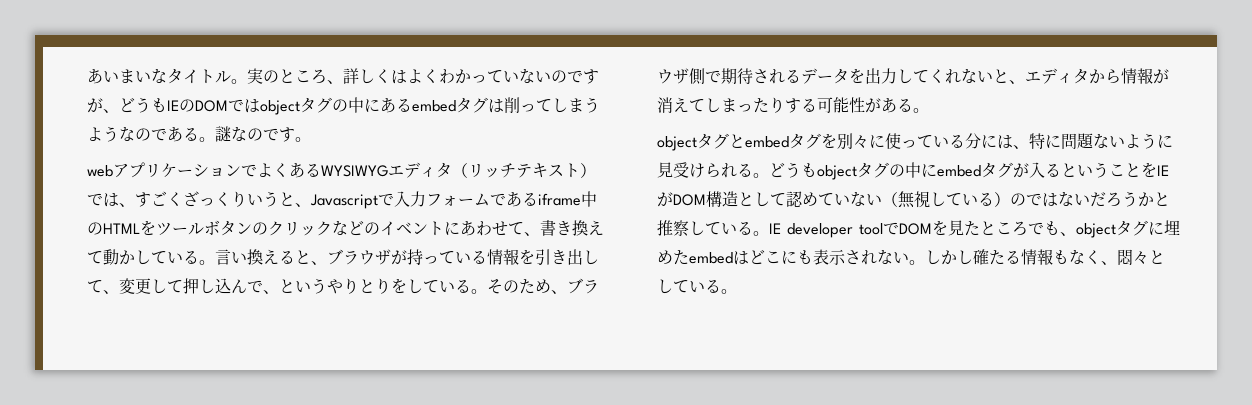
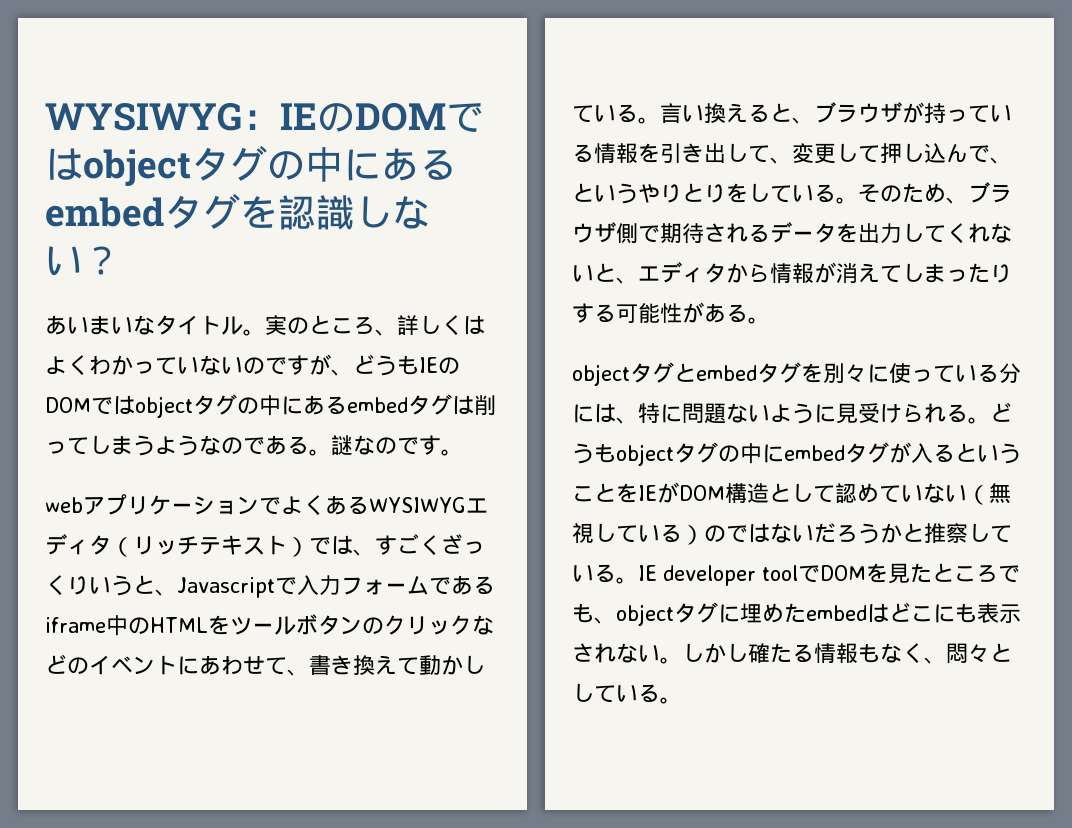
+ WYSIWYG：IEのDOMではobjectタグの中にあるembedタグを認識しない？

